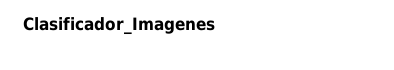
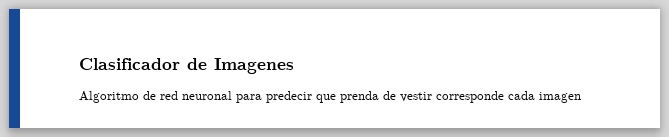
- Clasificador_Imagenes
+ Clasificador de Imagenes
+ Algoritmo de red neuronal para predecir que prenda de vestir corresponde cada imagen

